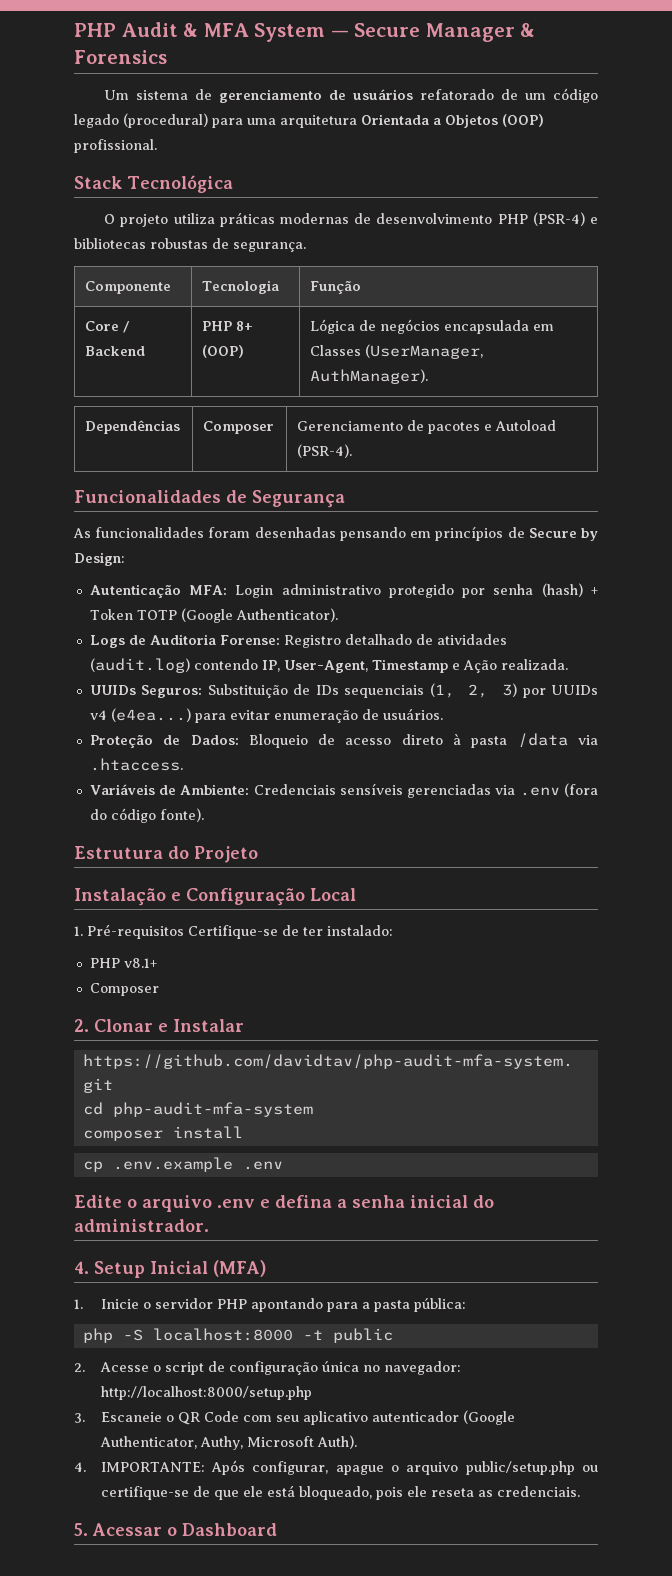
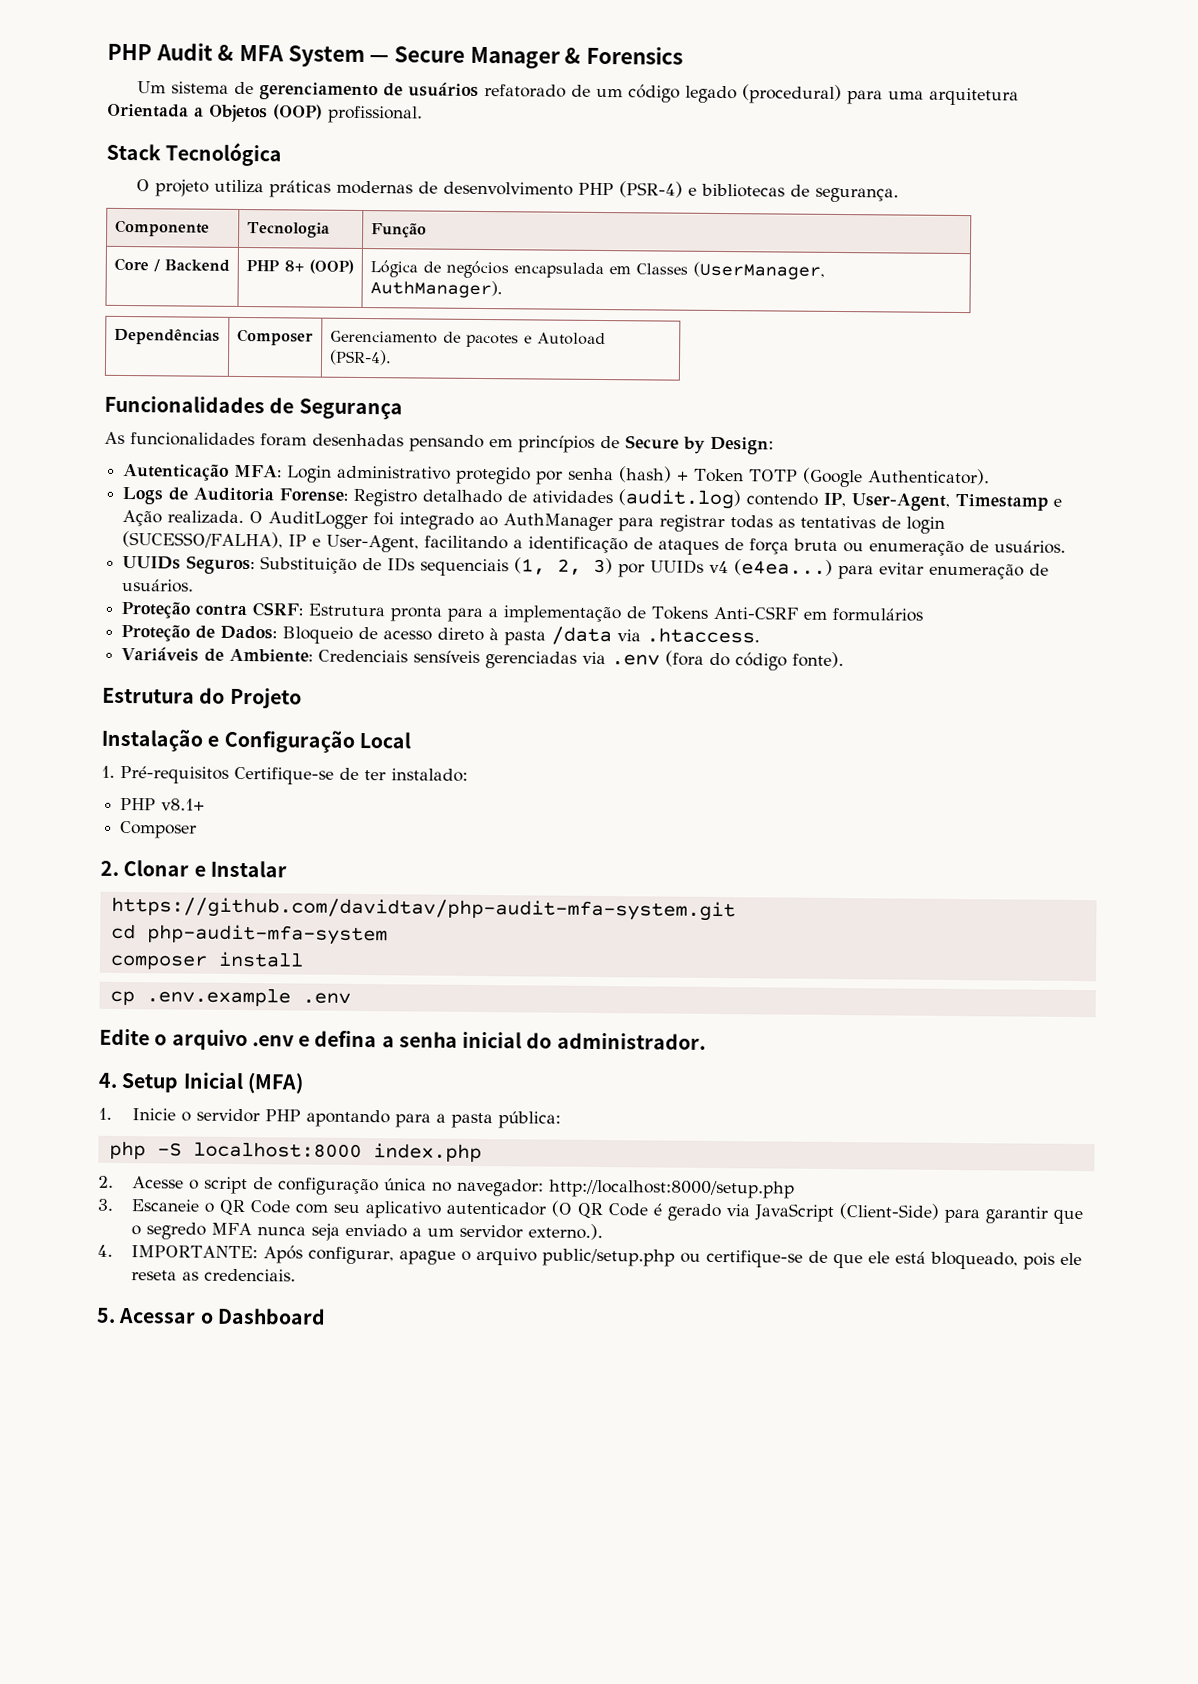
- O projeto utiliza práticas modernas de desenvolvimento PHP (PSR-4) e bibliotecas robustas de segurança.
+ O projeto utiliza práticas modernas de desenvolvimento PHP (PSR-4) e bibliotecas de segurança.
+ O AuditLogger foi integrado ao AuthManager para registrar todas as tentativas de login (SUCESSO/FALHA), IP e User-Agent, facilitando a identificação de ataques de força bruta ou enumeração de usuários.
+ Proteção contra CSRF: Estrutura pronta para a implementação de Tokens Anti-CSRF em formulários
- php -S localhost:8000 -t public
+ php -S localhost:8000 index.php
- 3. Escaneie o QR Code com seu aplicativo autenticador (Google Authenticator, Authy, Microsoft Auth).
+ 3. Escaneie o QR Code com seu aplicativo autenticador (O QR Code é gerado via JavaScript (Client-Side) para garantir que o segredo MFA nunca seja enviado a um servidor externo.).

